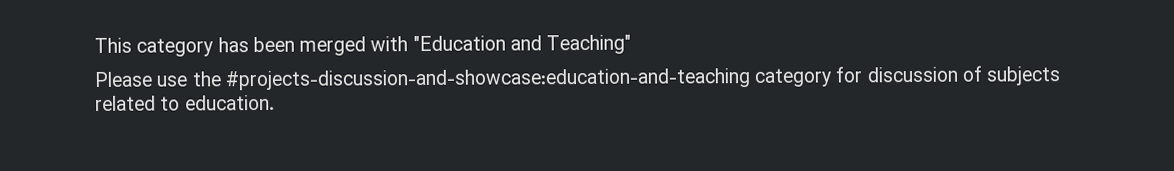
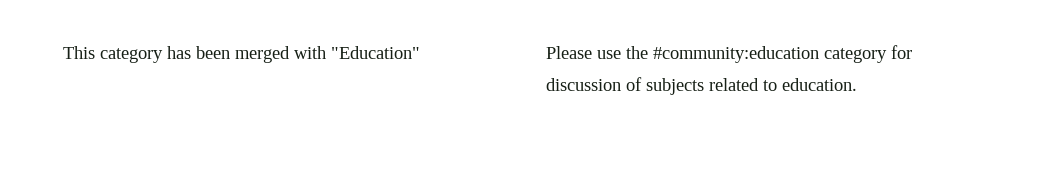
- This category has been merged with "Education and Teaching"
+ This category has been merged with "Education"
- Please use the #projects-discussion-and-showcase:education-and-teaching category for discussion of subjects related to education.
+ Please use the #community:education category for discussion of subjects related to education.

